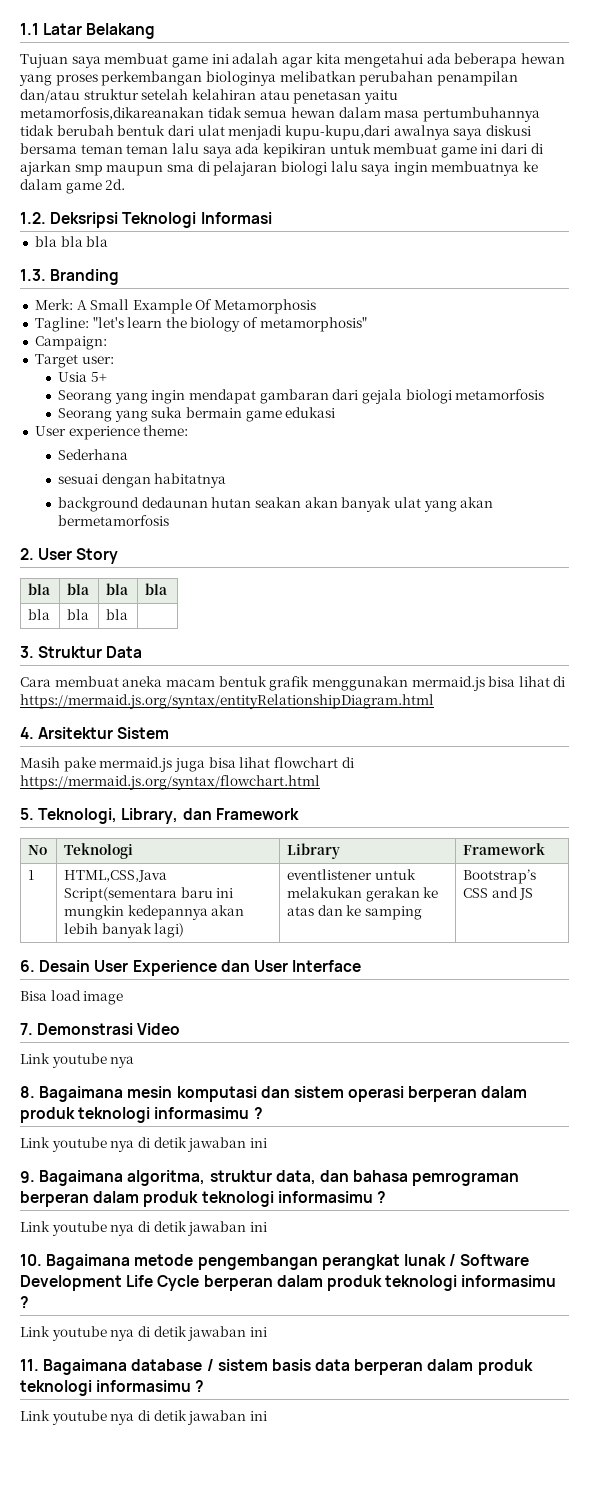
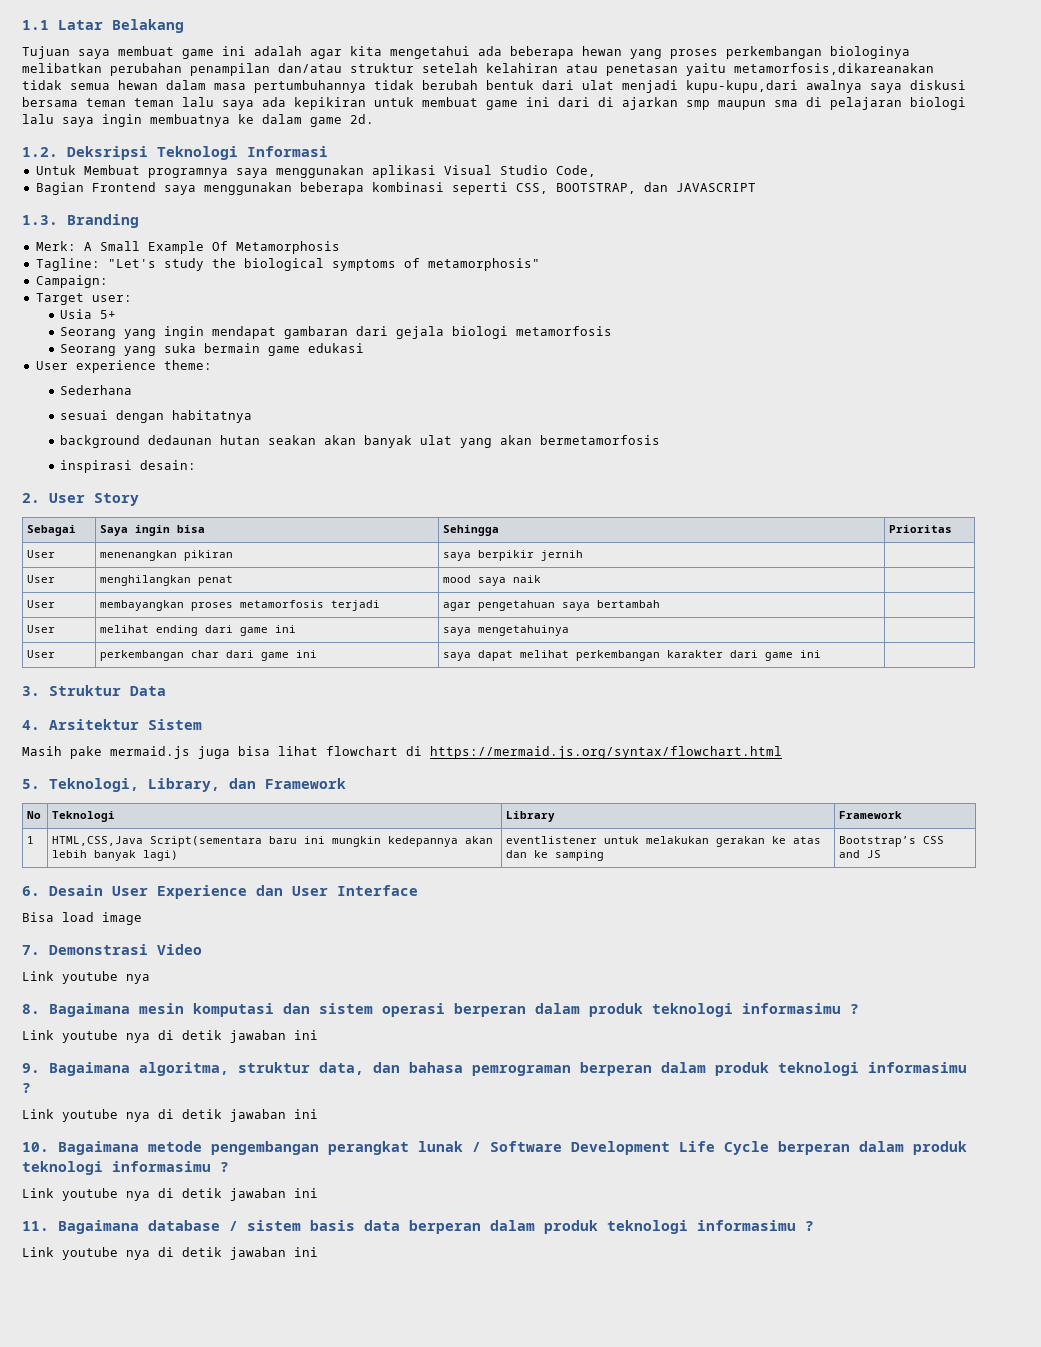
- bla bla bla
+ Untuk Membuat programnya saya menggunakan aplikasi Visual Studio Code,
+ Bagian Frontend saya menggunakan beberapa kombinasi seperti CSS, BOOTSTRAP, dan JAVASCRIPT
- Tagline: "let's learn the biology of metamorphosis"
+ Tagline: "Let's study the biological symptoms of metamorphosis"
+ inspirasi desain:
- bla | bla | bla | bla
- bla | bla | bla |
+ Sebagai | Saya ingin bisa | Sehingga | Prioritas
+ User | menenangkan pikiran | saya berpikir jernih |
+ User | menghilangkan penat | mood saya naik |
+ User | membayangkan proses metamorfosis terjadi | agar pengetahuan saya bertambah |
+ User | melihat ending dari game ini | saya mengetahuinya |
+ User | perkembangan char dari game ini | saya dapat melihat perkembangan karakter dari game ini |
  3. Struktur Data
- Cara membuat aneka macam bentuk grafik menggunakan mermaid.js bisa lihat di https://mermaid.js.org/syntax/entityRelationshipDiagram.html

